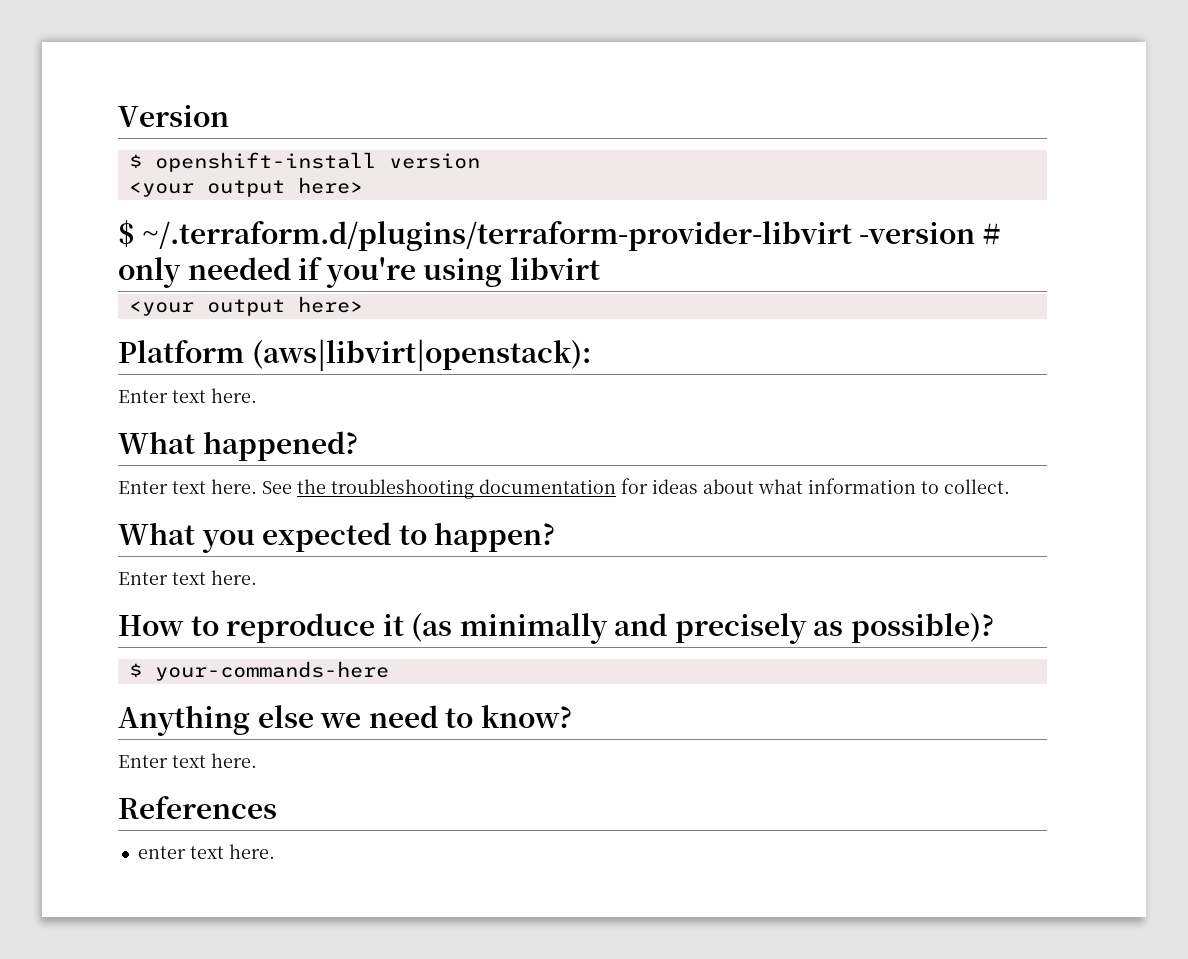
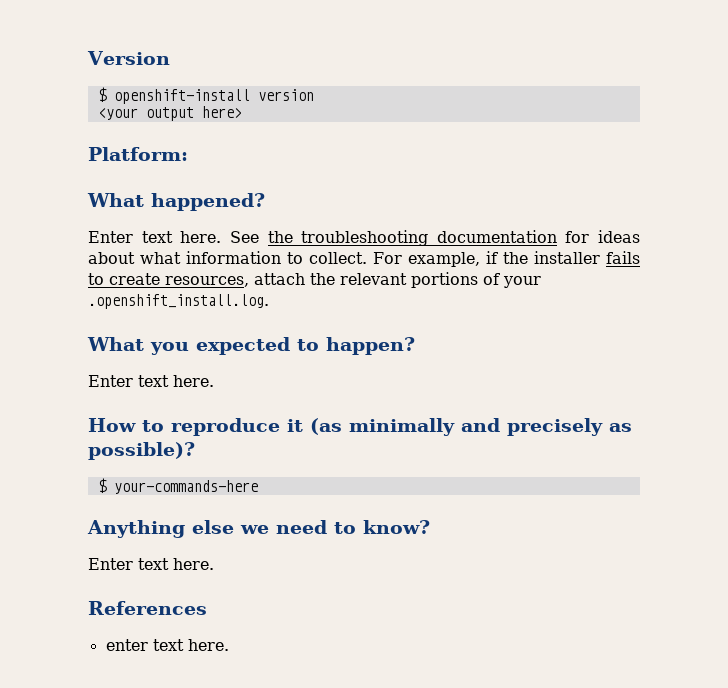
- $ ~/.terraform.d/plugins/terraform-provider-libvirt -version # only needed if you're using libvirt
- <your output here>
- Platform (aws|libvirt|openstack):
- Enter text here.
+ Platform:
+ For example, if the installer fails to create resources, attach the relevant portions of your .openshift_install.log.

